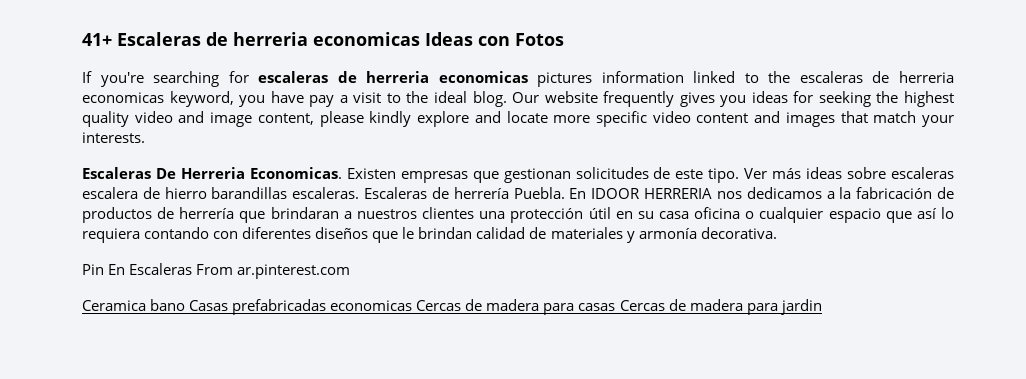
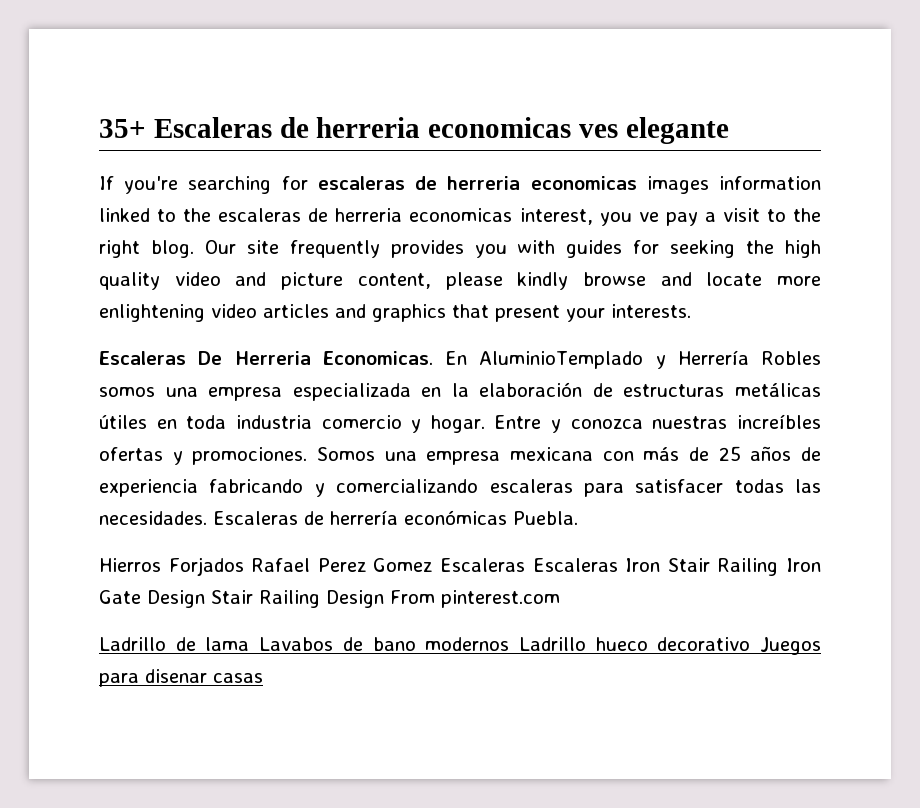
- 41+ Escaleras de herreria economicas Ideas con Fotos
+ 35+ Escaleras de herreria economicas ves elegante
- If you're searching for escaleras de herreria economicas pictures information linked to the escaleras de herreria economicas keyword, you have pay a visit to the ideal blog.
+ If you're searching for escaleras de herreria economicas images information linked to the escaleras de herreria economicas interest, you ve pay a visit to the right blog.
- Our website frequently gives you ideas for seeking the highest quality video and image content, please kindly explore and locate more specific video content and images that match your interests.
+ Our site frequently provides you with guides for seeking the high quality video and picture content, please kindly browse and locate more enlightening video articles and graphics that present your interests.
- Existen empresas que gestionan solicitudes de este tipo. Ver más ideas sobre escaleras escalera de hierro barandillas escaleras.
+ En AluminioTemplado y Herrería Robles somos una empresa especializada en la elaboración de estructuras metálicas útiles en toda industria comercio y hogar. Entre y conozca nuestras increíbles ofertas y promociones. Somos una empresa mexicana con más de 25 años de experiencia fabricando y comercializando escaleras para satisfacer todas las necesidades.
- Escaleras de herrería Puebla. En IDOOR HERRERIA nos dedicamos a la fabricación de productos de herrería que brindaran a nuestros clientes una protección útil en su casa oficina o cualquier espacio que así lo requiera contando con diferentes diseños que le brindan calidad de materiales y armonía decorativa.
- Pin En Escaleras From ar.pinterest.com
- Ceramica bano Casas prefabricadas economicas Cercas de madera para casas Cercas de madera para jardin
+ Escaleras de herrería económicas Puebla.
+ Hierros Forjados Rafael Perez Gomez Escaleras Escaleras Iron Stair Railing Iron Gate Design Stair Railing Design From pinterest.com
+ Ladrillo de lama Lavabos de bano modernos Ladrillo hueco decorativo Juegos para disenar casas

